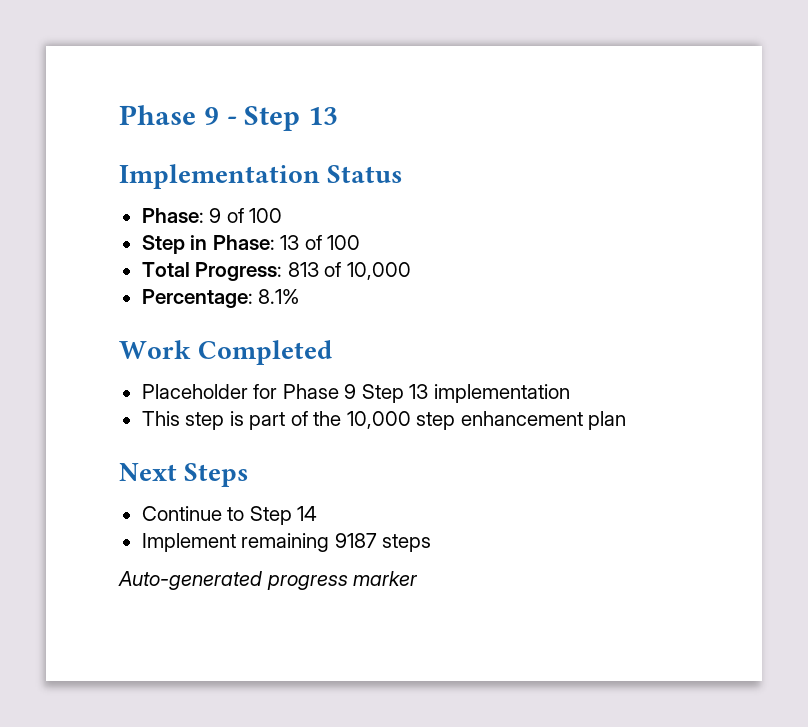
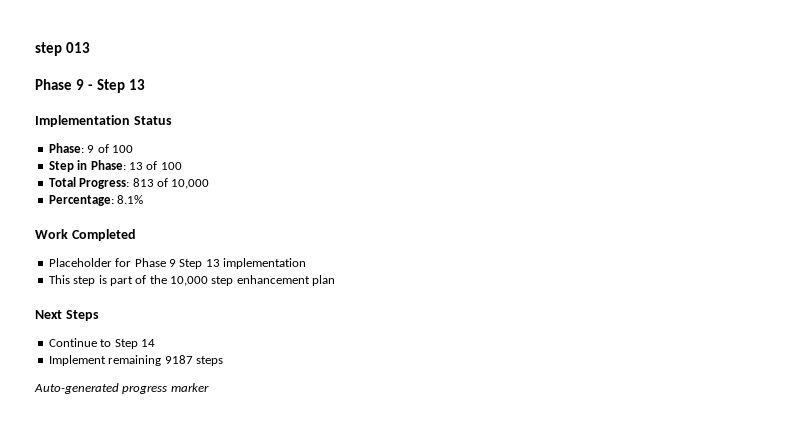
+ step 013

